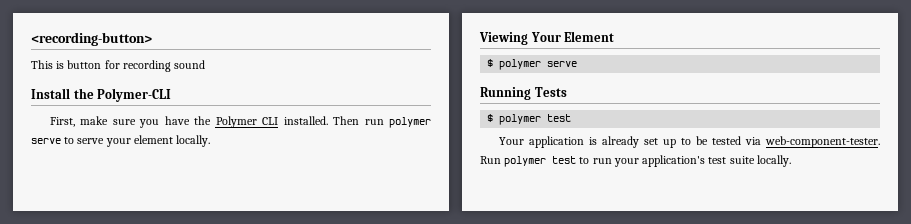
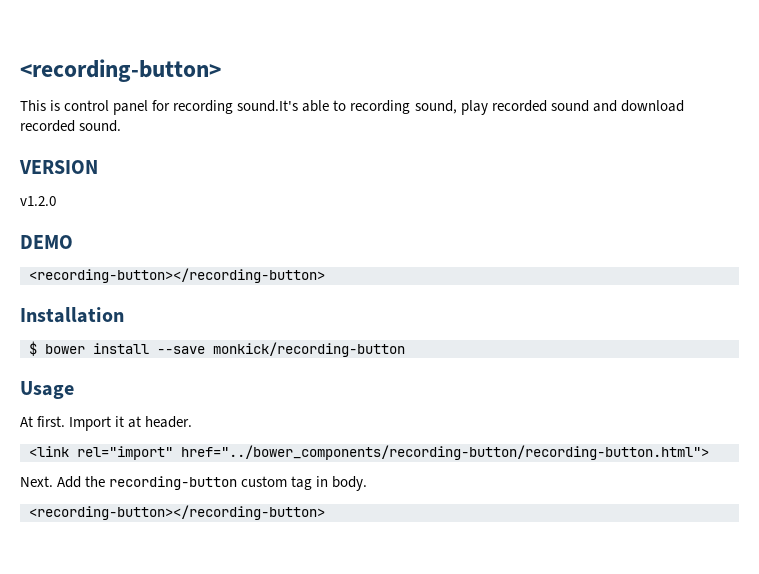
- This is button for recording sound
- Install the Polymer-CLI
- First, make sure you have the Polymer CLI installed. Then run polymer serve to serve your element locally.
- Viewing Your Element
- $ polymer serve
- Running Tests
- $ polymer test
- Your application is already set up to be tested via web-component-tester. Run polymer test to run your application's test suite locally.
+ This is control panel for recording sound.It's able to recording sound, play recorded sound and download recorded sound.
+ VERSION
+ v1.2.0
+ DEMO
+ <recording-button></recording-button>
+ Installation
+ $ bower install --save monkick/recording-button
+ Usage
+ At first. Import it at header.
+ <link rel="import" href="../bower_components/recording-button/recording-button.html">
+ Next. Add the recording-button custom tag in body.
+ <recording-button></recording-button>

